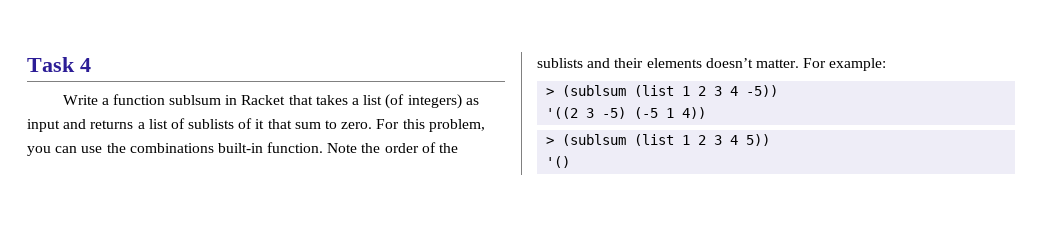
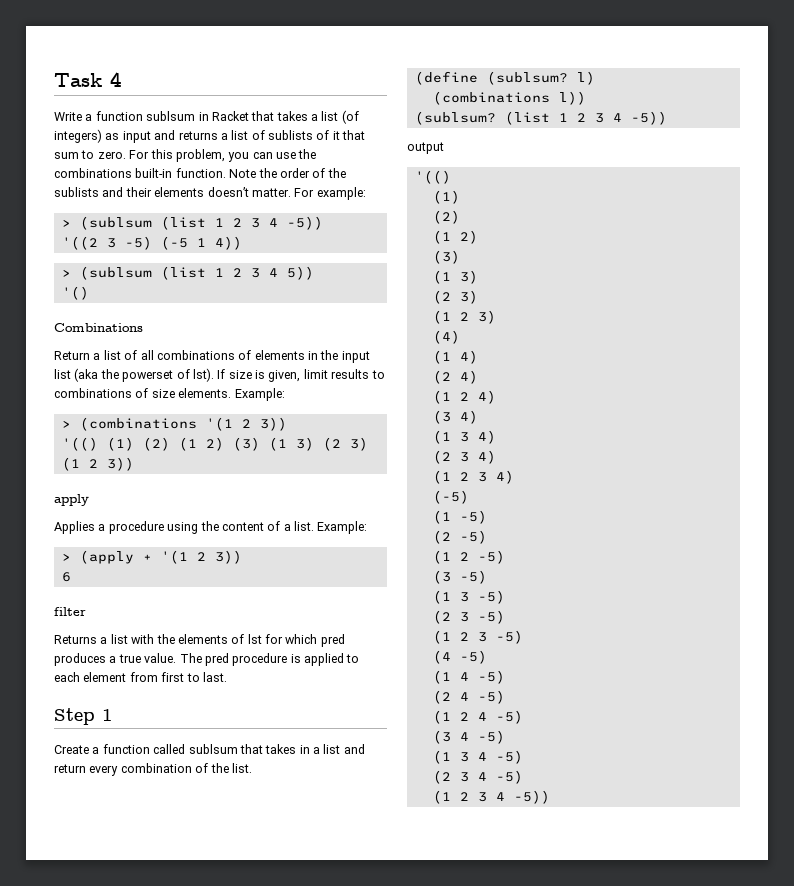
+ Combinations
+ Return a list of all combinations of elements in the input list (aka the powerset of lst). If size is given, limit results to combinations of size elements. Example:
+ > (combinations '(1 2 3))
+ '(() (1) (2) (1 2) (3) (1 3) (2 3) (1 2 3))
+ apply
+ Applies a procedure using the content of a list. Example:
+ > (apply + '(1 2 3))
+ 6
+ filter
+ Returns a list with the elements of lst for which pred produces a true value. The pred procedure is applied to each element from first to last.
+ Step 1
+ Create a function called sublsum that takes in a list and return every combination of the list.
+ (define (sublsum? l)
+ (combinations l))
+ (sublsum? (list 1 2 3 4 -5))
+ output
+ '(()
+ (1)
+ (2)
+ (1 2)
+ (3)
+ (1 3)
+ (2 3)
+ (1 2 3)
+ (4)
+ (1 4)
+ (2 4)
+ (1 2 4)
+ (3 4)
+ (1 3 4)
+ (2 3 4)
+ (1 2 3 4)
+ (-5)
+ (1 -5)
+ (2 -5)
+ (1 2 -5)
+ (3 -5)
+ (1 3 -5)
+ (2 3 -5)
+ (1 2 3 -5)
+ (4 -5)
+ (1 4 -5)
+ (2 4 -5)
+ (1 2 4 -5)
+ (3 4 -5)
+ (1 3 4 -5)
+ (2 3 4 -5)
+ (1 2 3 4 -5))

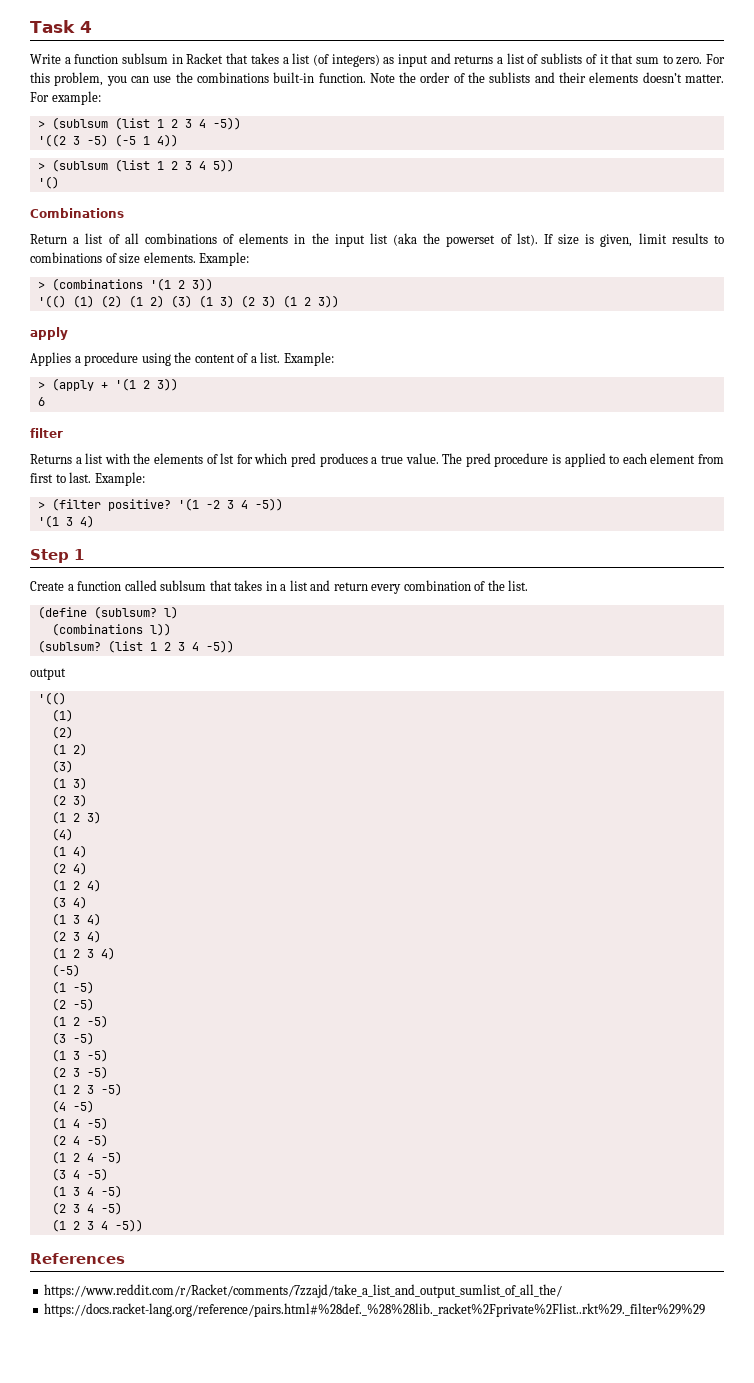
- The pred procedure is applied to each element from first to last.
+ The pred procedure is applied to each element from first to last. Example:
+ > (filter positive? '(1 -2 3 4 -5))
+ '(1 3 4)
+ References
+ https://www.reddit.com/r/Racket/comments/7zzajd/take_a_list_and_output_sumlist_of_all_the/
+ https://docs.racket-lang.org/reference/pairs.html#%28def._%28%28lib._racket%2Fprivate%2Flist..rkt%29._filter%29%29

